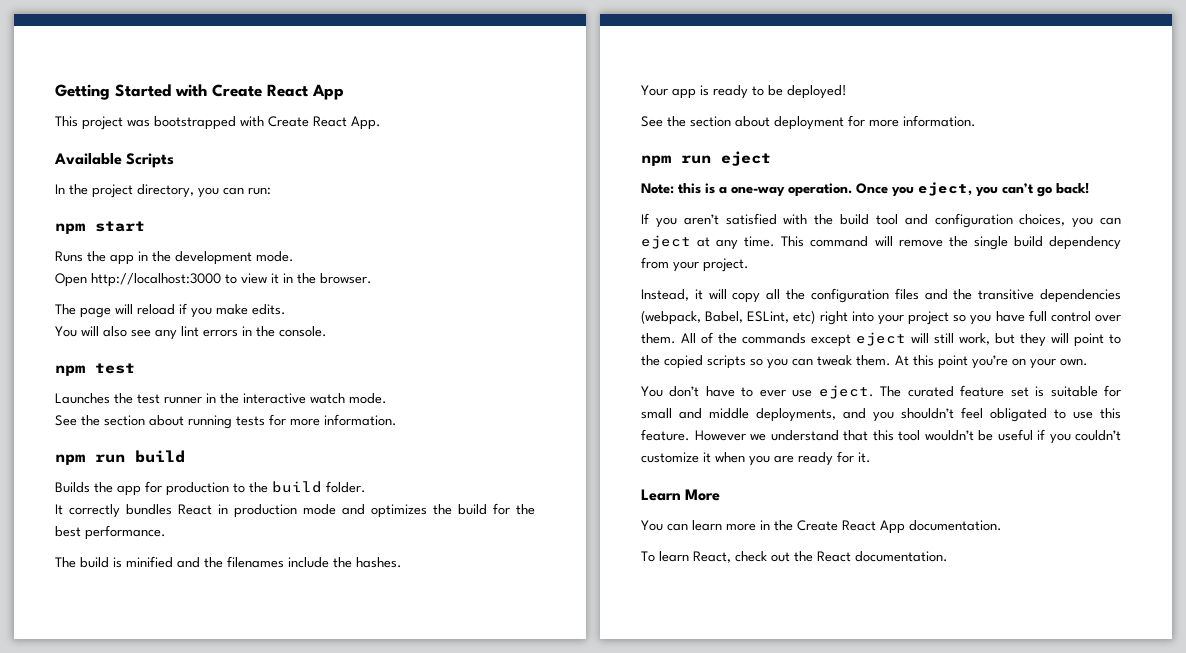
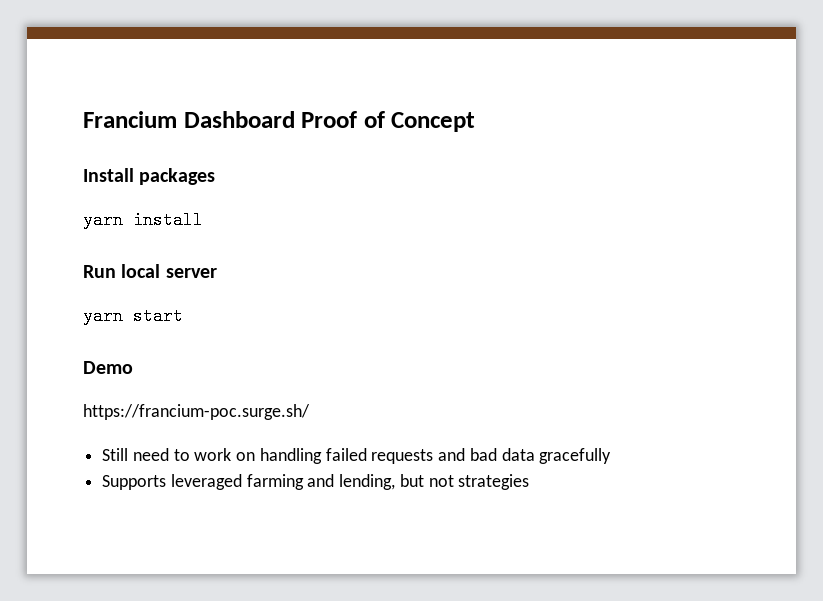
- Getting Started with Create React App
- This project was bootstrapped with Create React App.
- Available Scripts
- In the project directory, you can run:
- npm start
- Runs the app in the development mode.
- Open http://localhost:3000 to view it in the browser.
- The page will reload if you make edits.
- You will also see any lint errors in the console.
- npm test
- Launches the test runner in the interactive watch mode.
- See the section about running tests for more information.
- npm run build
- Builds the app for production to the build folder.
- It correctly bundles React in production mode and optimizes the build for the best performance.
- The build is minified and the filenames include the hashes.
- Your app is ready to be deployed!
- See the section about deployment for more information.
- npm run eject
- Note: this is a one-way operation. Once you eject, you can’t go back!
- If you aren’t satisfied with the build tool and configuration choices, you can eject at any time. This command will remove the single build dependency from your project.
- Instead, it will copy all the configuration files and the transitive dependencies (webpack, Babel, ESLint, etc) right into your project so you have full control over them. All of the commands except eject will still work, but they will point to the copied scripts so you can tweak them. At this point you’re on your own.
- You don’t have to ever use eject. The curated feature set is suitable for small and middle deployments, and you shouldn’t feel obligated to use this feature. However we understand that this tool wouldn’t be useful if you couldn’t customize it when you are ready for it.
- Learn More
- You can learn more in the Create React App documentation.
- To learn React, check out the React documentation.
+ Francium Dashboard Proof of Concept
+ Install packages
+ yarn install
+ Run local server
+ yarn start
+ Demo
+ https://francium-poc.surge.sh/
+ Still need to work on handling failed requests and bad data gracefully
+ Supports leveraged farming and lending, but not strategies

